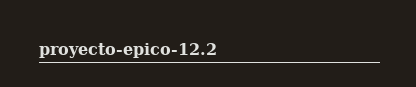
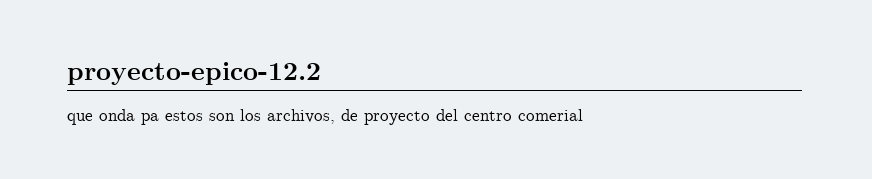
+ que onda pa estos son los archivos, de proyecto del centro comerial

